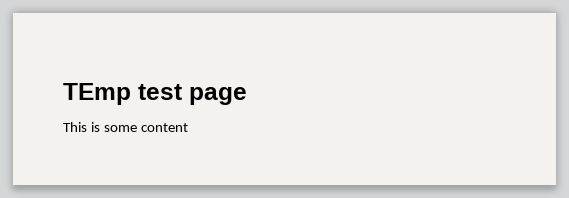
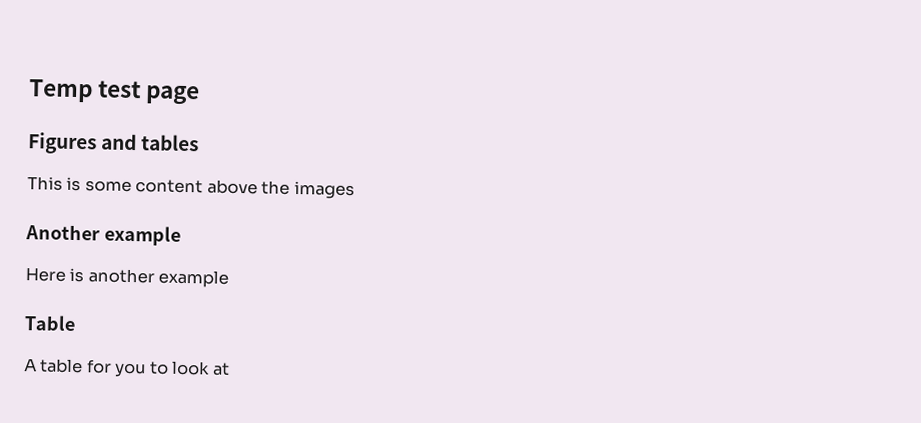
- TEmp test page
+ Temp test page
+ Figures and tables
- This is some content
+ This is some content above the images
+ Another example
+ Here is another example
+ Table
+ A table for you to look at

